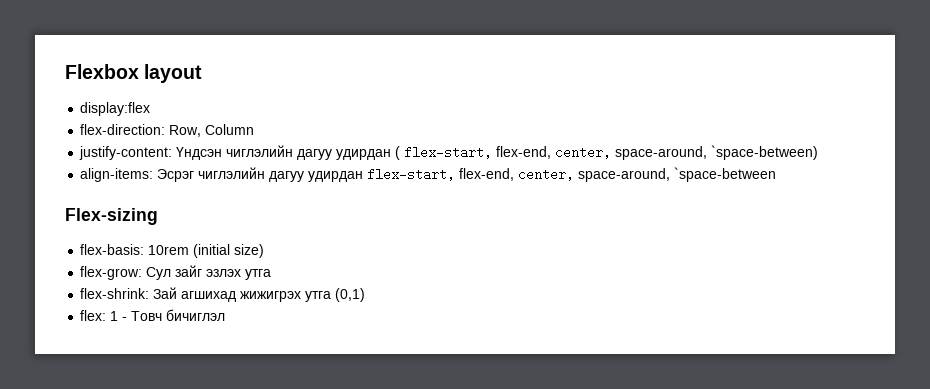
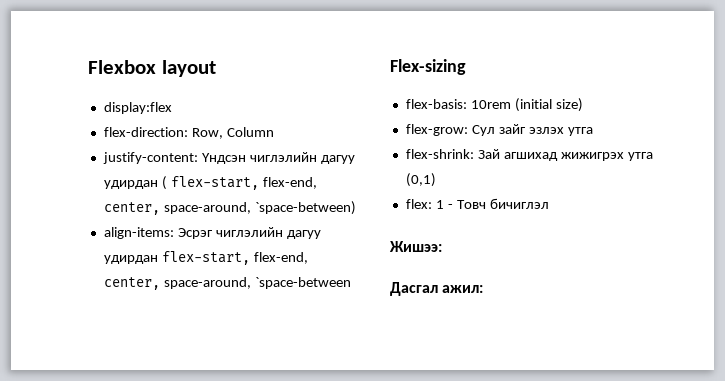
+ Жишээ:
+ Дасгал ажил:

